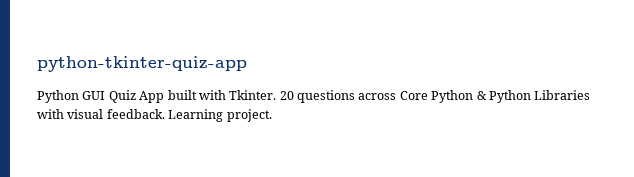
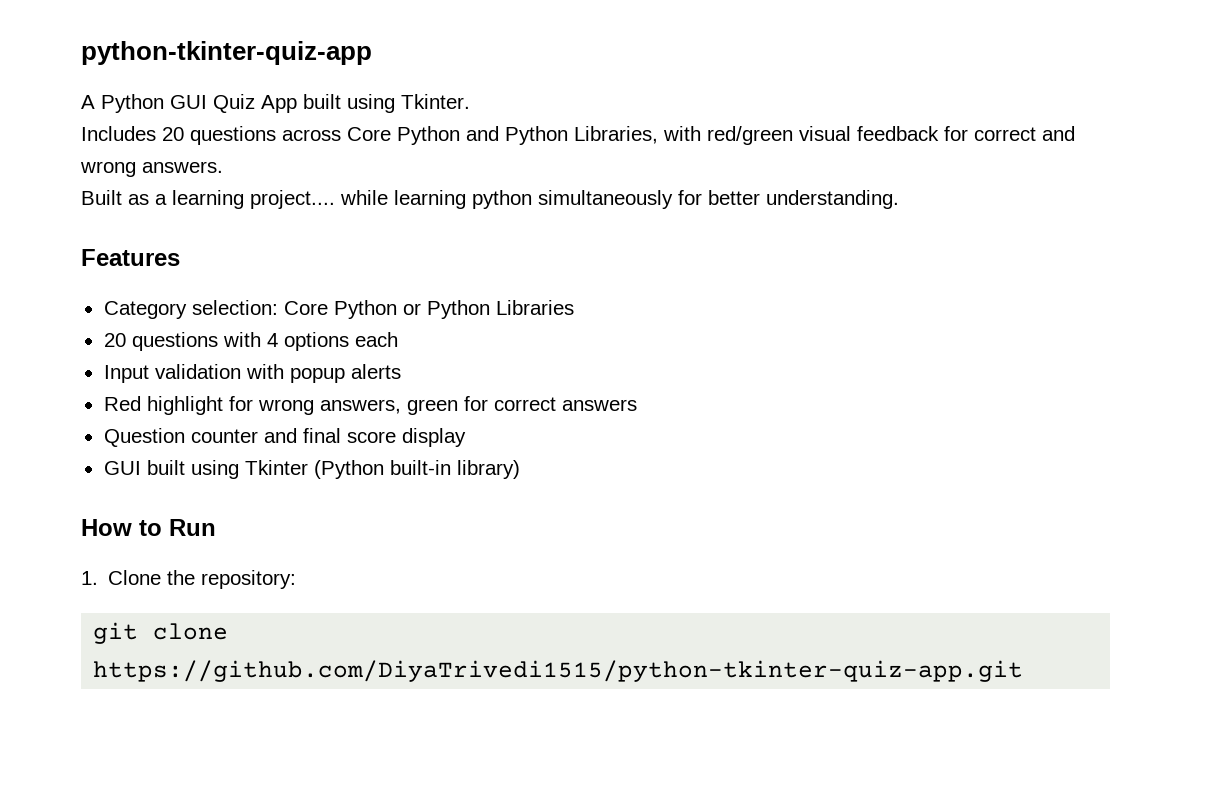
- Python GUI Quiz App built with Tkinter. 20 questions across Core Python & Python Libraries with visual feedback. Learning project.
+ A Python GUI Quiz App built using Tkinter.
+ Includes 20 questions across Core Python and Python Libraries, with red/green visual feedback for correct and wrong answers.
+ Built as a learning project.... while learning python simultaneously for better understanding.
+ Features
+ Category selection: Core Python or Python Libraries
+ 20 questions with 4 options each
+ Input validation with popup alerts
+ Red highlight for wrong answers, green for correct answers
+ Question counter and final score display
+ GUI built using Tkinter (Python built-in library)
+ How to Run
+ 1. Clone the repository:
+ git clone https://github.com/DiyaTrivedi1515/python-tkinter-quiz-app.git

